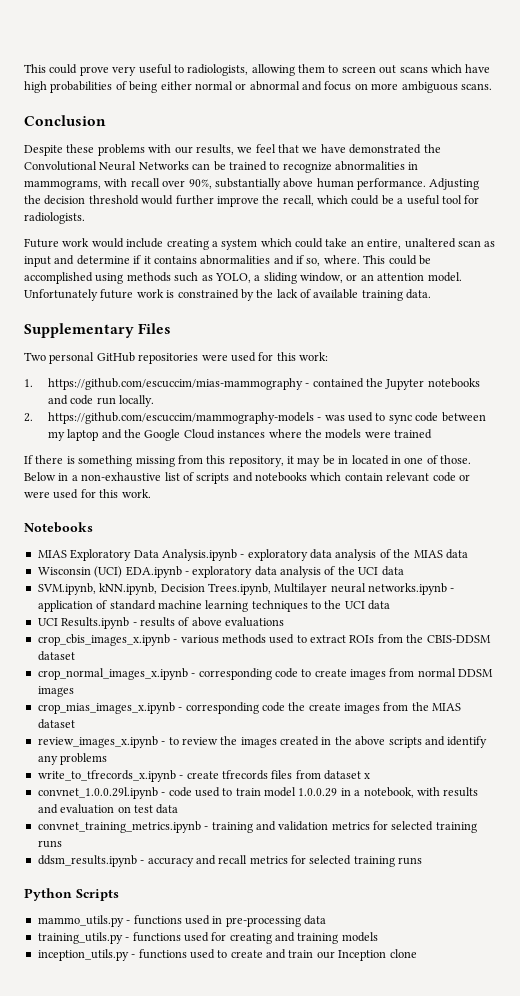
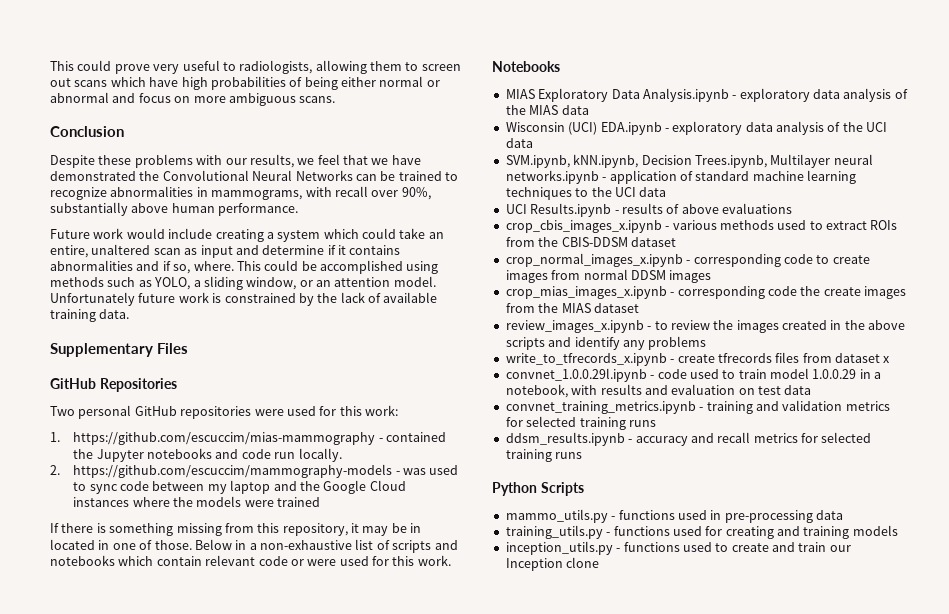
- Adjusting the decision threshold would further improve the recall, which could be a useful tool for radiologists.
+ GitHub Repositories

